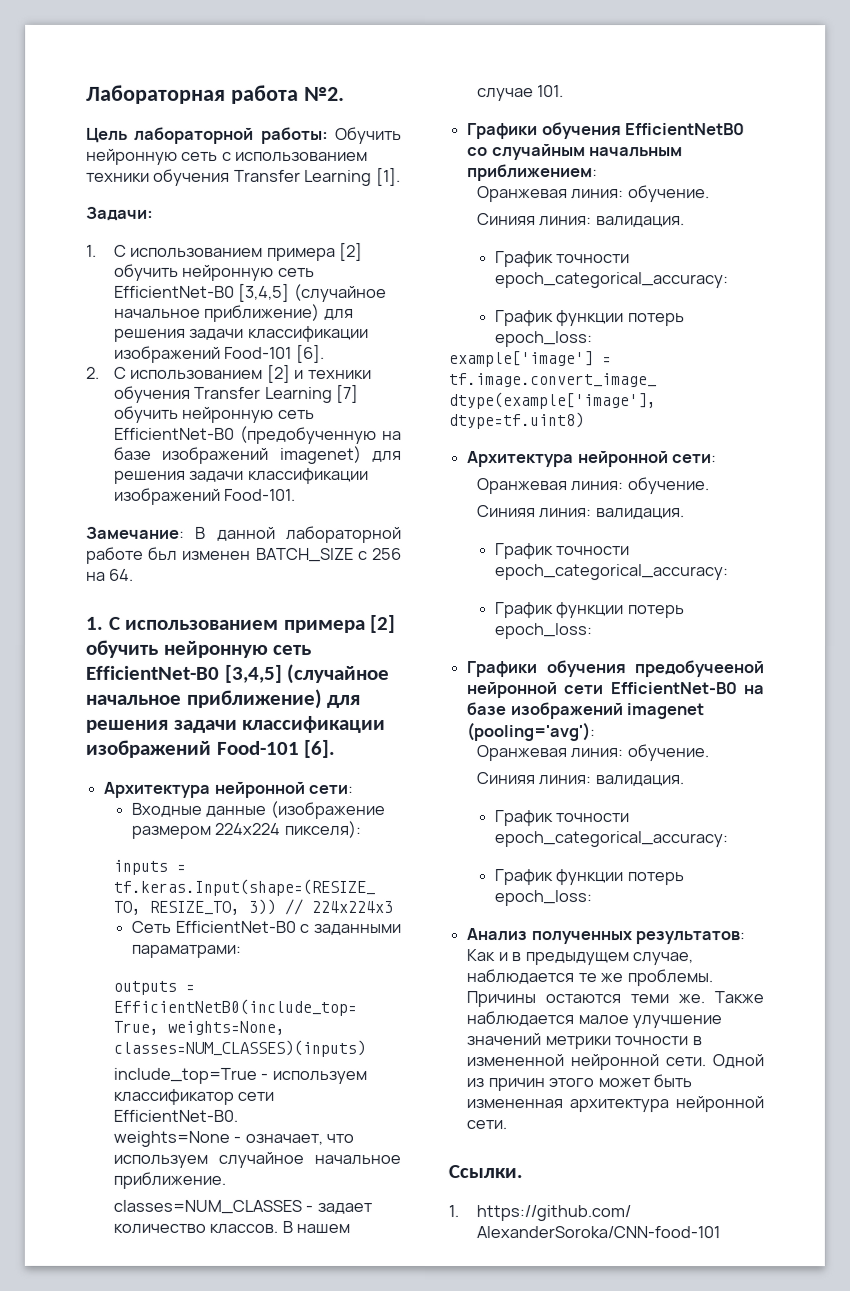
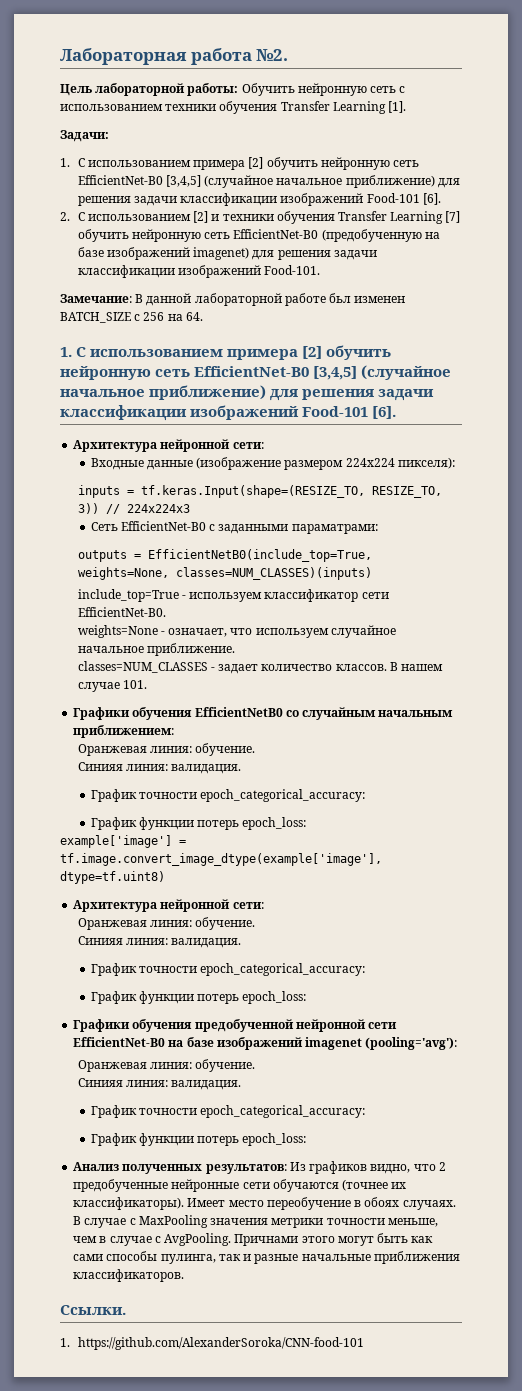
- Графики обучения предобучееной нейронной сети EfficientNet-B0 на базе изображений imagenet (pooling='avg'):
+ Графики обучения предобученной нейронной сети EfficientNet-B0 на базе изображений imagenet (pooling='avg'):
- Анализ полученных результатов: Как и в предыдущем случае, наблюдается те же проблемы. Причины остаются теми же. Также наблюдается малое улучшение значений метрики точности в измененной нейронной сети. Одной из причин этого может быть измененная архитектура нейронной сети.
+ Анализ полученных результатов: Из графиков видно, что 2 предобученные нейронные сети обучаются (точнее их классификаторы). Имеет место переобучение в обоях случаях. В случае с MaxPooling значения метрики точности меньше, чем в случае с AvgPooling. Причнами этого могут быть как сами способы пулинга, так и разные начальные приближения классификаторов.

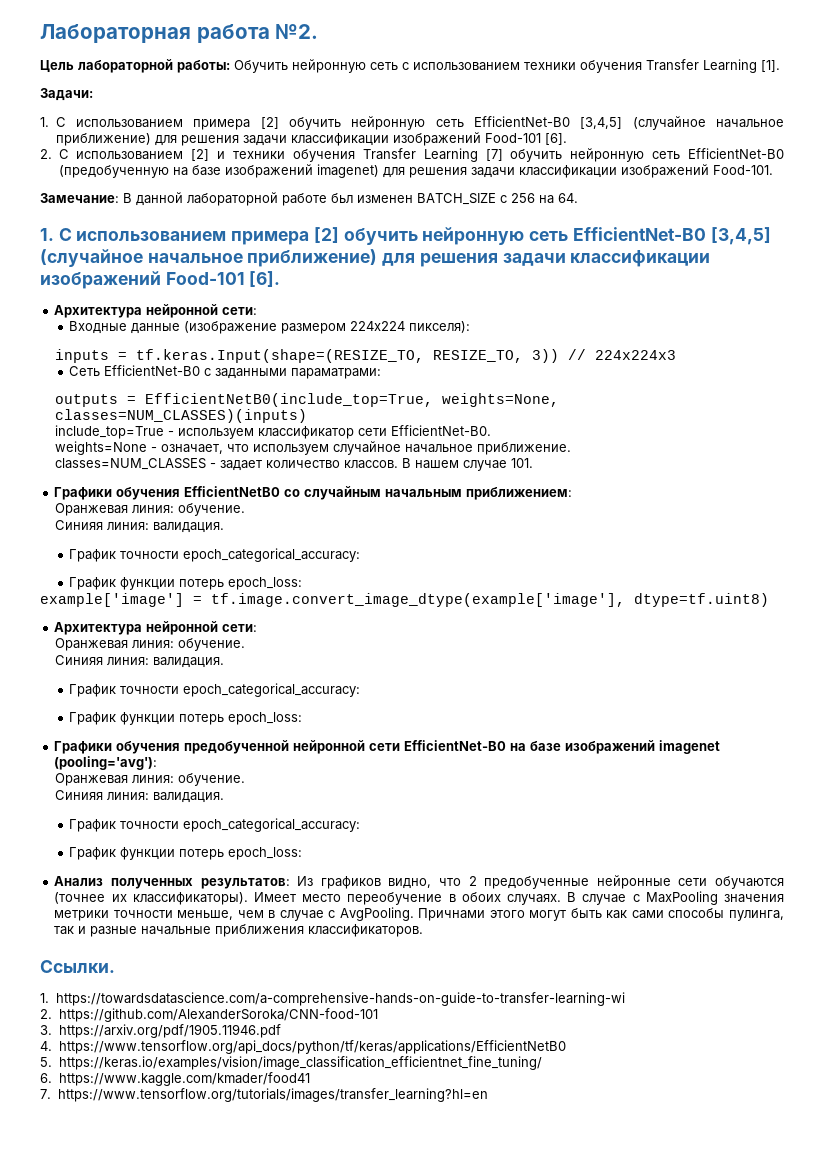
- Имеет место переобучение в обоях случаях.
+ Имеет место переобучение в обоих случаях.
- 1. https://github.com/AlexanderSoroka/CNN-food-101
+ 1. https://towardsdatascience.com/a-comprehensive-hands-on-guide-to-transfer-learning-wi
+ 2. https://github.com/AlexanderSoroka/CNN-food-101
+ 3. https://arxiv.org/pdf/1905.11946.pdf
+ 4. https://www.tensorflow.org/api_docs/python/tf/keras/applications/EfficientNetB0
+ 5. https://keras.io/examples/vision/image_classification_efficientnet_fine_tuning/
+ 6. https://www.kaggle.com/kmader/food41
+ 7. https://www.tensorflow.org/tutorials/images/transfer_learning?hl=en

